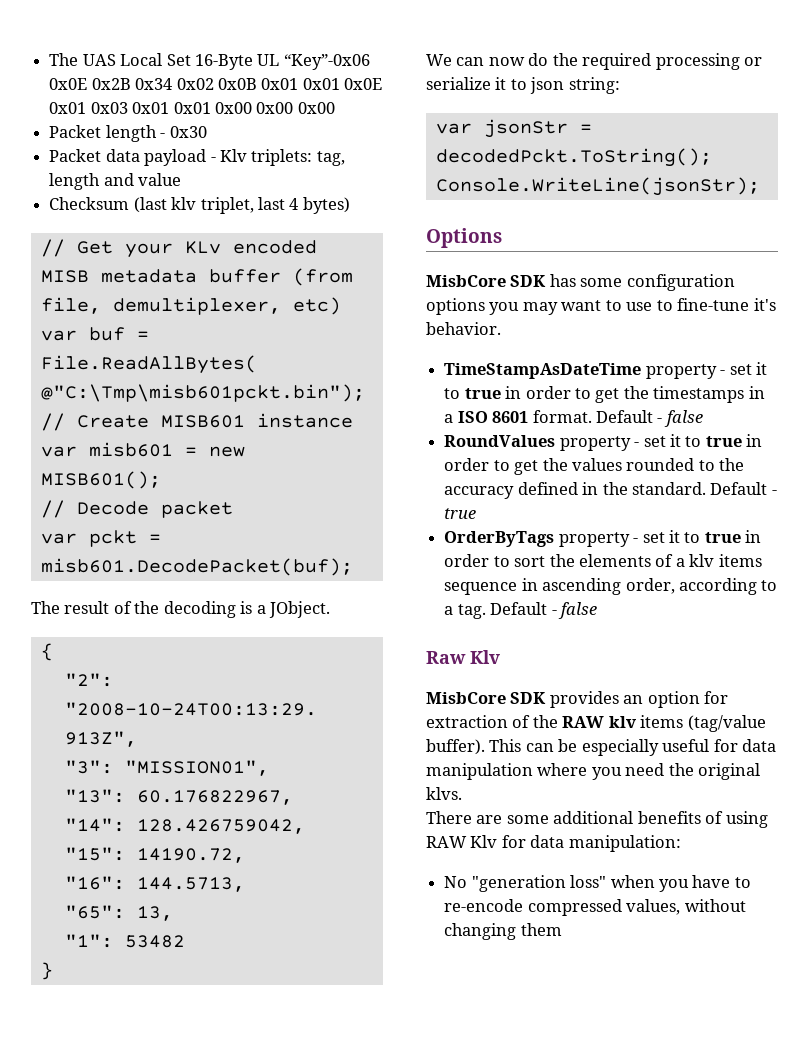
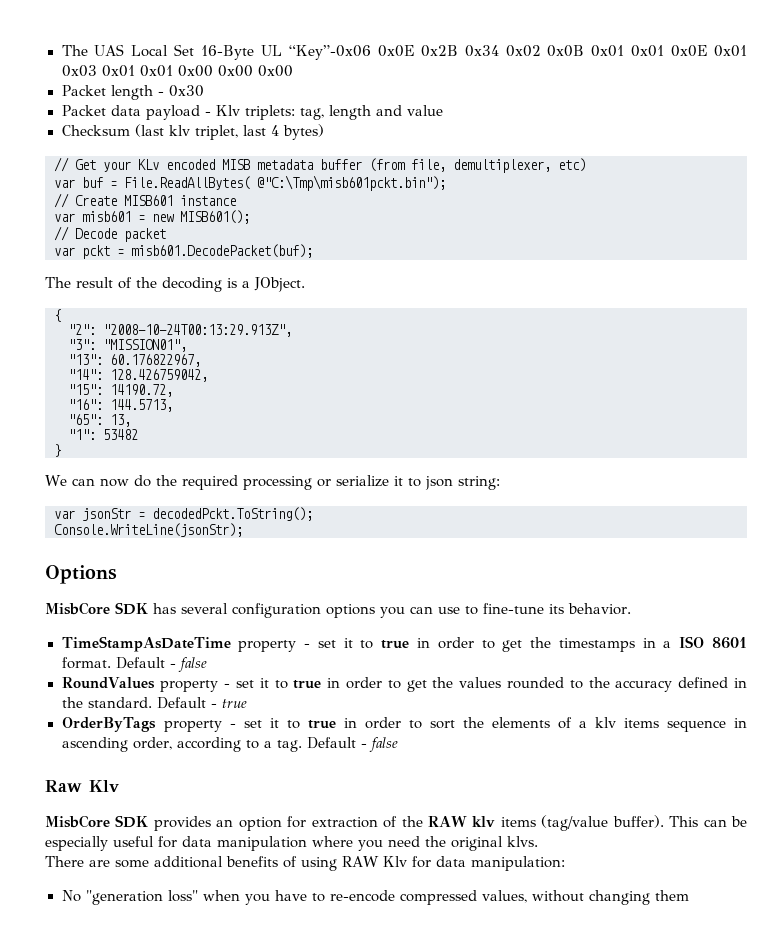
- MisbCore SDK has some configuration options you may want to use to fine-tune it's behavior.
+ MisbCore SDK has several configuration options you can use to fine-tune its behavior.

